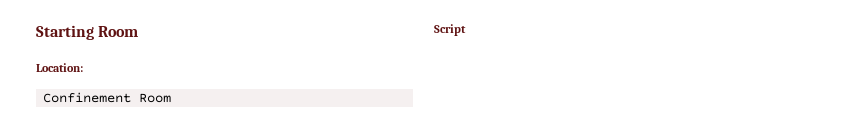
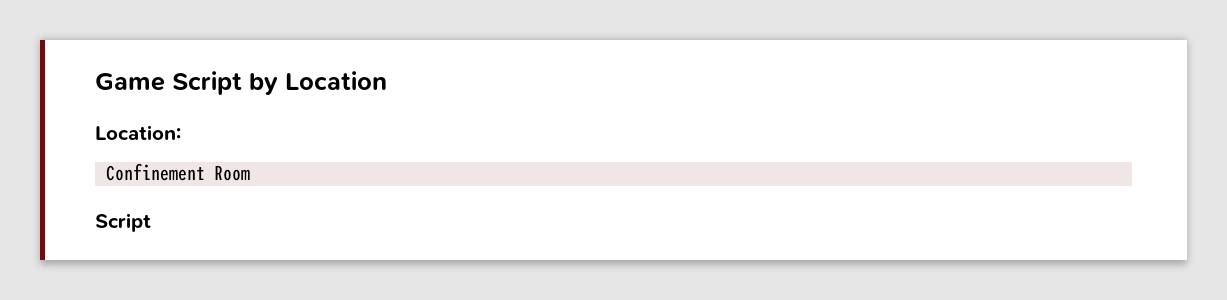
- Starting Room
+ Game Script by Location

